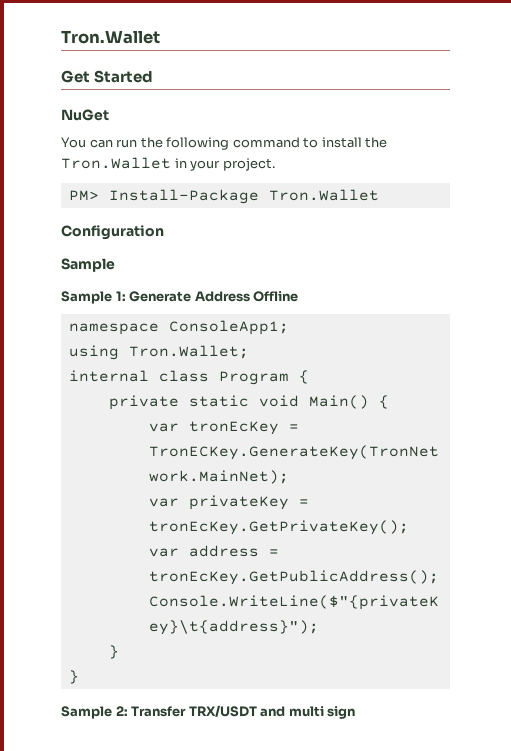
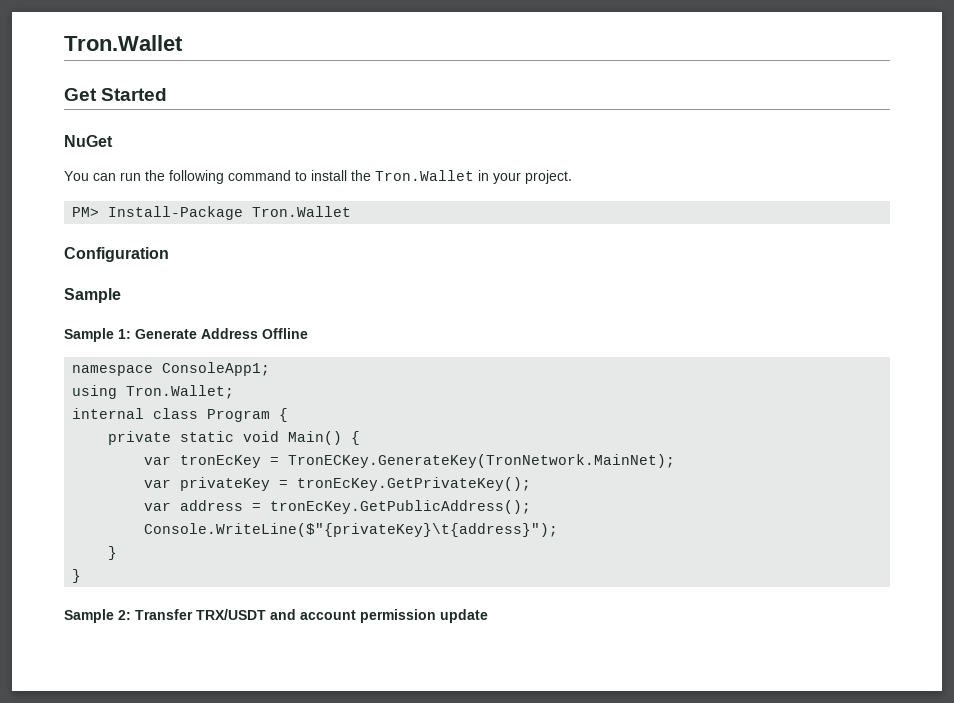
- Sample 2: Transfer TRX/USDT and multi sign
+ Sample 2: Transfer TRX/USDT and account permission update

